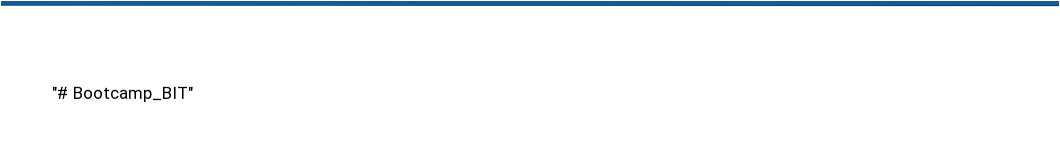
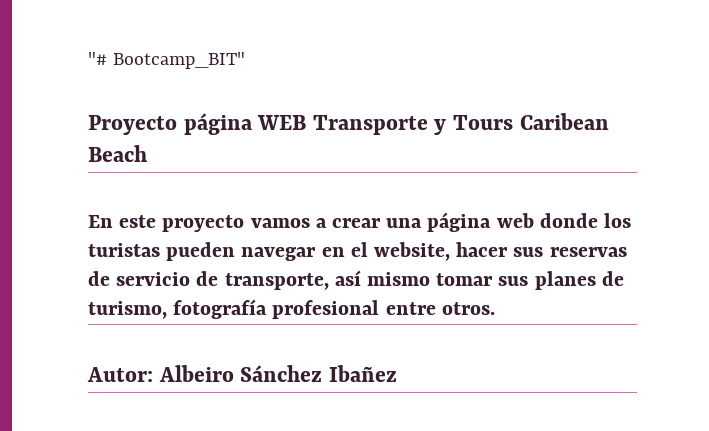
+ Proyecto página WEB Transporte y Tours Caribean Beach
+ En este proyecto vamos a crear una página web donde los turistas pueden navegar en el website, hacer sus reservas de servicio de transporte, así mismo tomar sus planes de turismo, fotografía profesional entre otros.
+ Autor: Albeiro Sánchez Ibañez

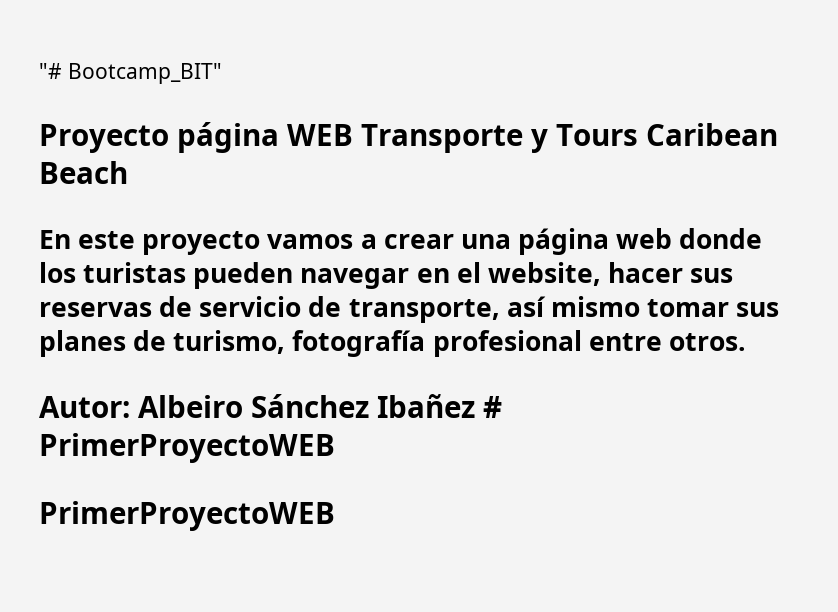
- Autor: Albeiro Sánchez Ibañez
+ Autor: Albeiro Sánchez Ibañez # PrimerProyectoWEB
+ PrimerProyectoWEB

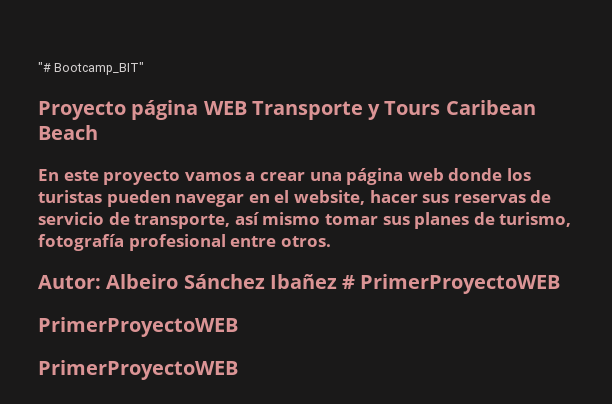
  Autor: Albeiro Sánchez Ibañez # PrimerProyectoWEB
+ PrimerProyectoWEB

